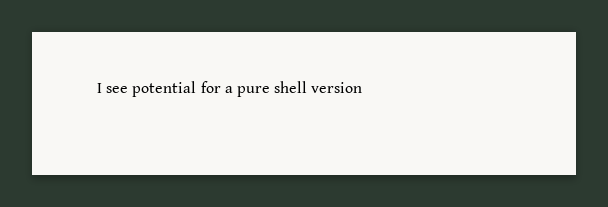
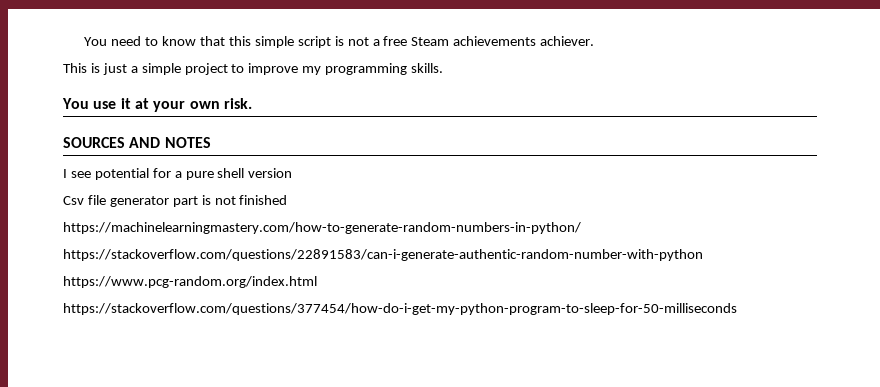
+ You need to know that this simple script is not a free Steam achievements achiever.
+ This is just a simple project to improve my programming skills.
+ You use it at your own risk.
+ SOURCES AND NOTES
+ Csv file generator part is not finished
+ https://machinelearningmastery.com/how-to-generate-random-numbers-in-python/
+ https://stackoverflow.com/questions/22891583/can-i-generate-authentic-random-number-with-python
+ https://www.pcg-random.org/index.html
+ https://stackoverflow.com/questions/377454/how-do-i-get-my-python-program-to-sleep-for-50-milliseconds

